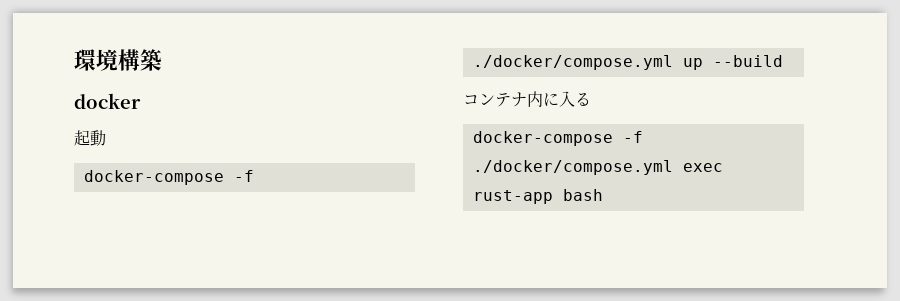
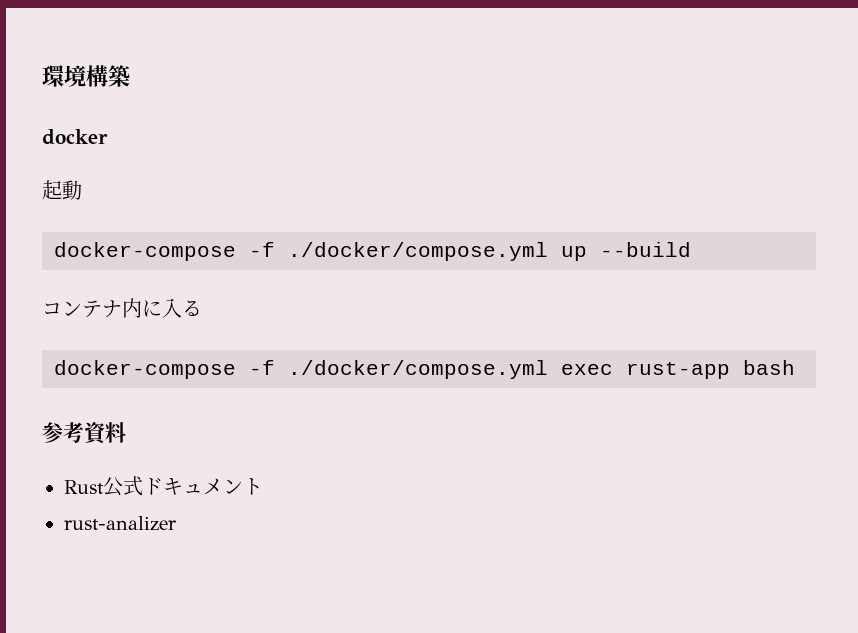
+ 参考資料
+ Rust公式ドキュメント
+ rust-analizer

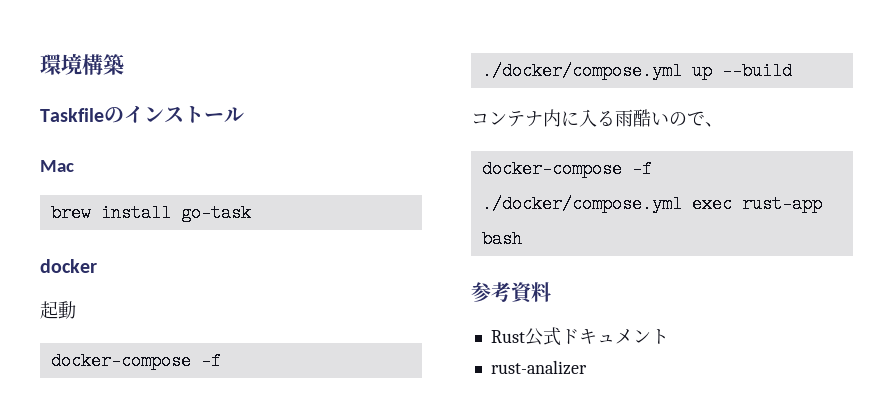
+ Taskfileのインストール
+ Mac
+ brew install go-task
- コンテナ内に入る
+ コンテナ内に入る雨酷いので、

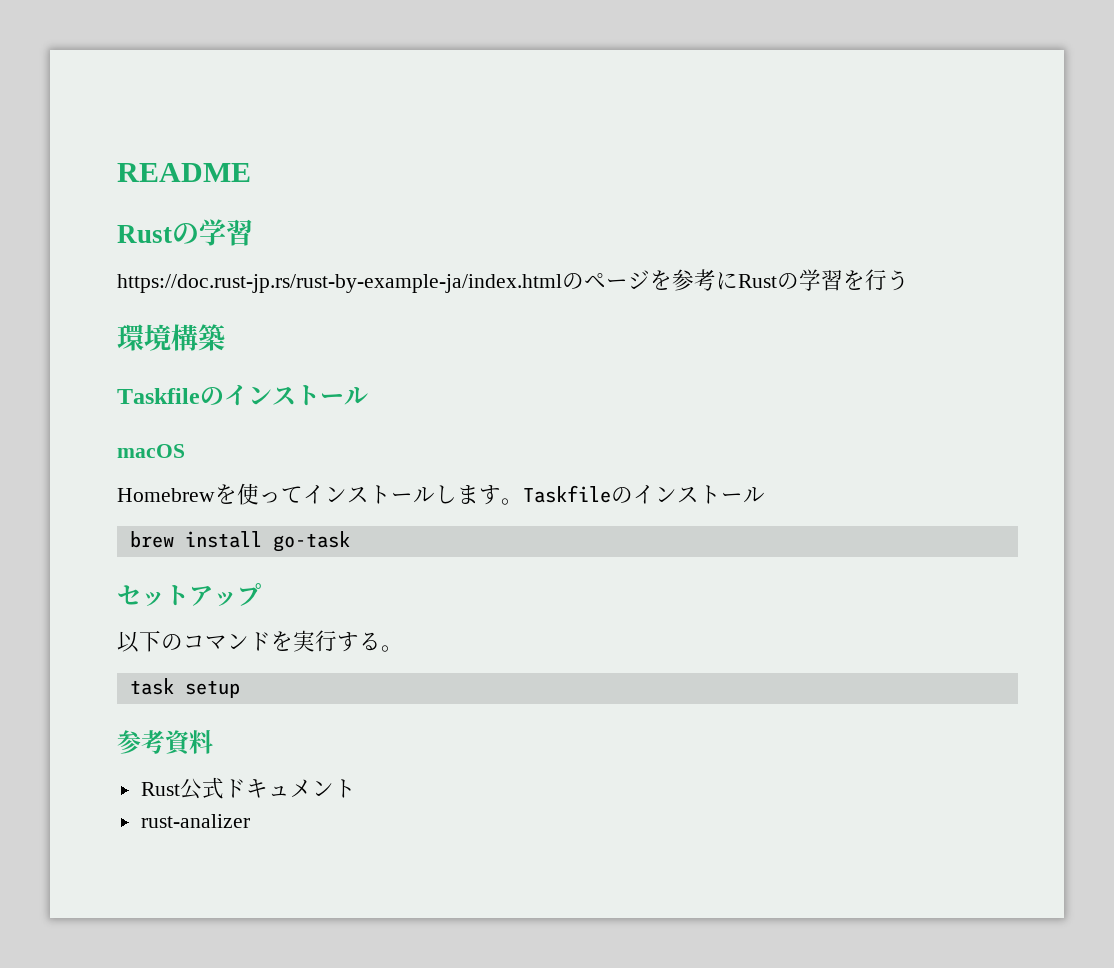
+ README
+ Rustの学習
+ https://doc.rust-jp.rs/rust-by-example-ja/index.htmlのページを参考にRustの学習を行う
- Mac
+ macOS
+ Homebrewを使ってインストールします。Taskfileのインストール
  brew install go-task
- docker
- 起動
- docker-compose -f ./docker/compose.yml up --build
- コンテナ内に入る雨酷いので、
- docker-compose -f ./docker/compose.yml exec rust-app bash
+ セットアップ
+ 以下のコマンドを実行する。
+ task setup

